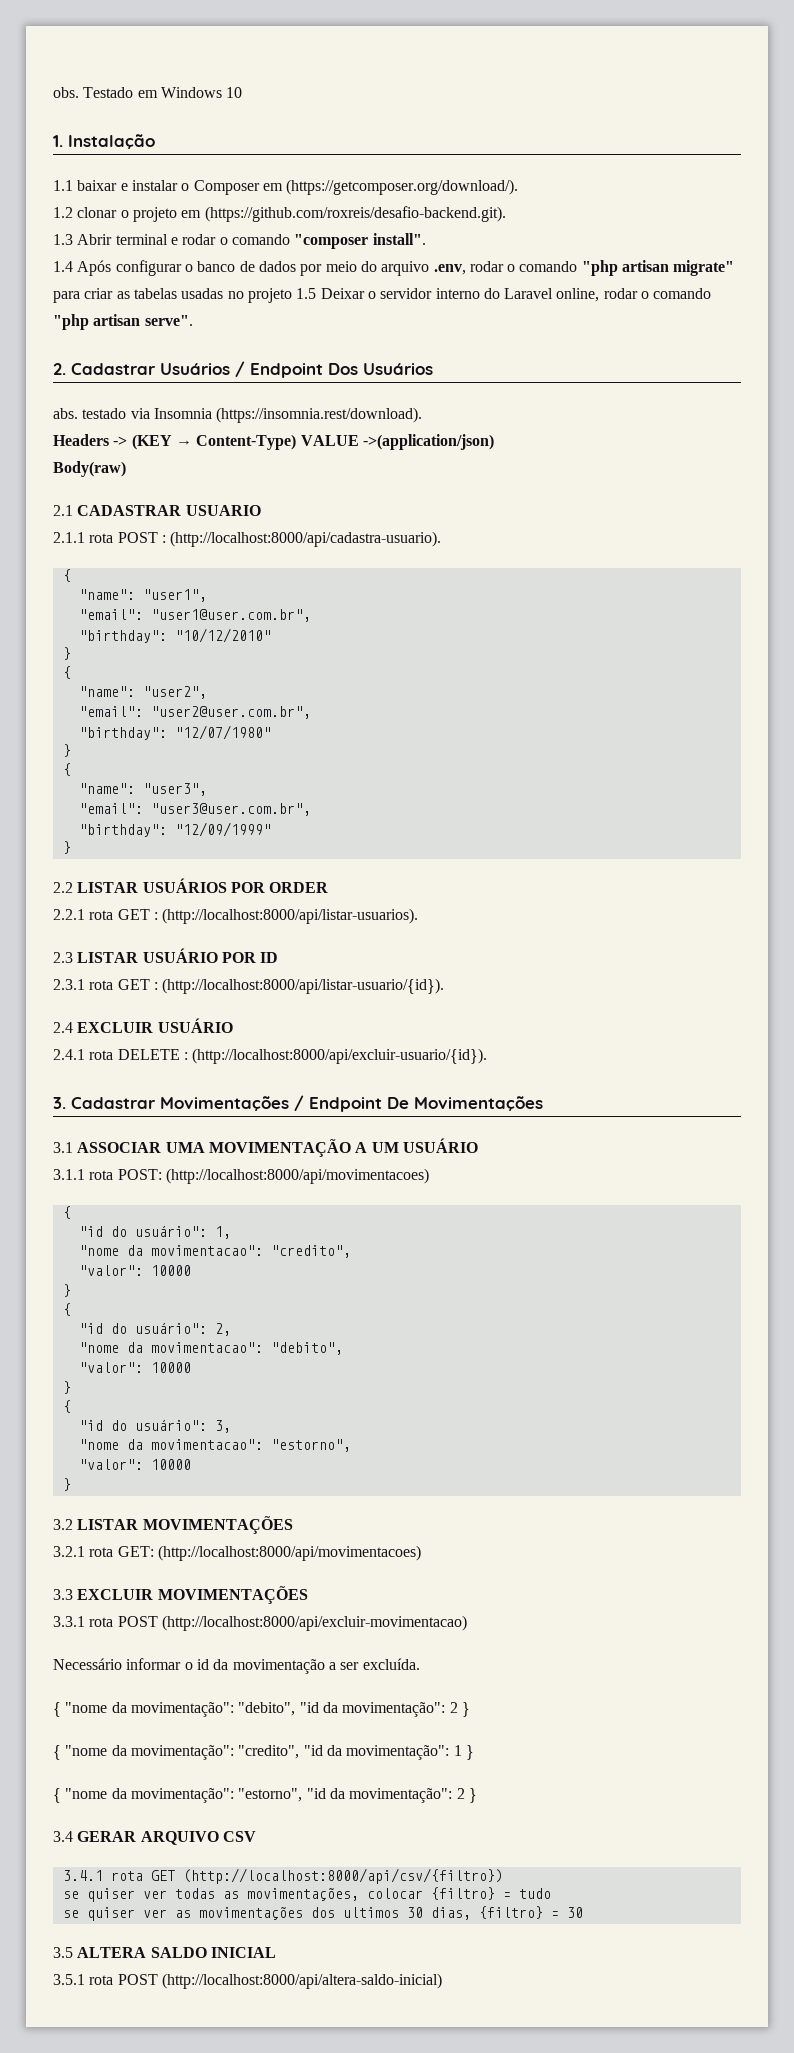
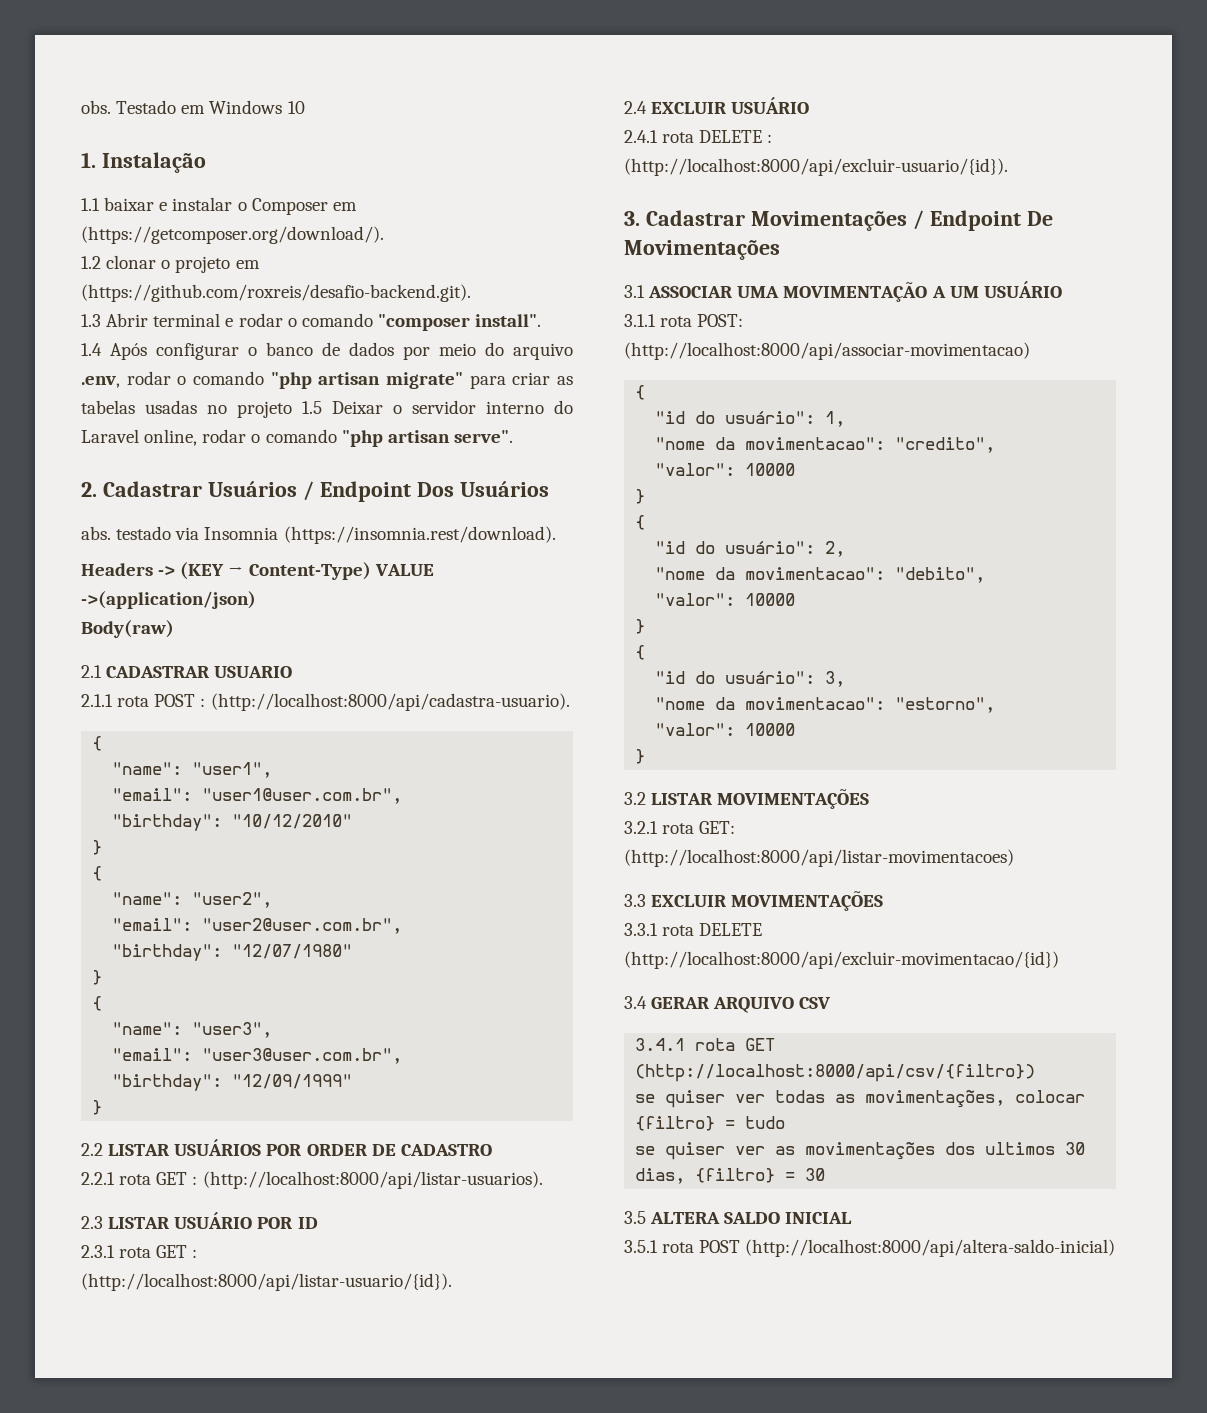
- 2.2 LISTAR USUÁRIOS POR ORDER
+ 2.2 LISTAR USUÁRIOS POR ORDER DE CADASTRO
- 3.1.1 rota POST: (http://localhost:8000/api/movimentacoes)
+ 3.1.1 rota POST: (http://localhost:8000/api/associar-movimentacao)
- 3.2.1 rota GET: (http://localhost:8000/api/movimentacoes)
+ 3.2.1 rota GET: (http://localhost:8000/api/listar-movimentacoes)
- 3.3.1 rota POST (http://localhost:8000/api/excluir-movimentacao)
- Necessário informar o id da movimentação a ser excluída.
- { "nome da movimentação": "debito", "id da movimentação": 2 }
- { "nome da movimentação": "credito", "id da movimentação": 1 }
- { "nome da movimentação": "estorno", "id da movimentação": 2 }
+ 3.3.1 rota DELETE (http://localhost:8000/api/excluir-movimentacao/{id})

